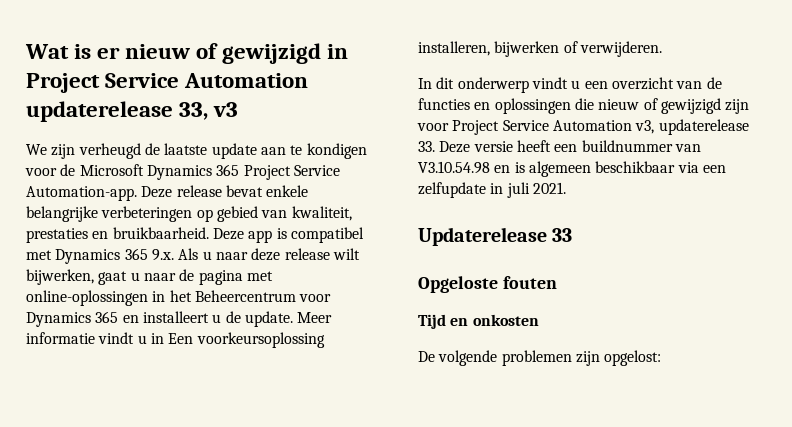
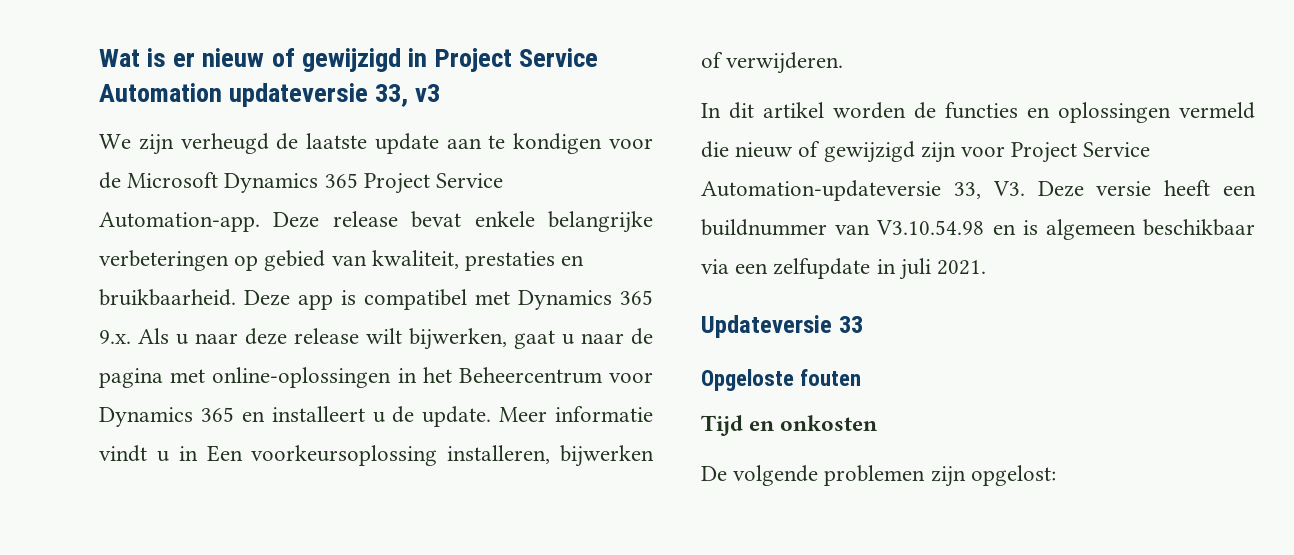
- Wat is er nieuw of gewijzigd in Project Service Automation updaterelease 33, v3
+ Wat is er nieuw of gewijzigd in Project Service Automation updateversie 33, v3
- In dit onderwerp vindt u een overzicht van de functies en oplossingen die nieuw of gewijzigd zijn voor Project Service Automation v3, updaterelease 33. Deze versie heeft een buildnummer van V3.10.54.98 en is algemeen beschikbaar via een zelfupdate in juli 2021.
+ In dit artikel worden de functies en oplossingen vermeld die nieuw of gewijzigd zijn voor Project Service Automation-updateversie 33, V3. Deze versie heeft een buildnummer van V3.10.54.98 en is algemeen beschikbaar via een zelfupdate in juli 2021.
- Updaterelease 33
+ Updateversie 33

